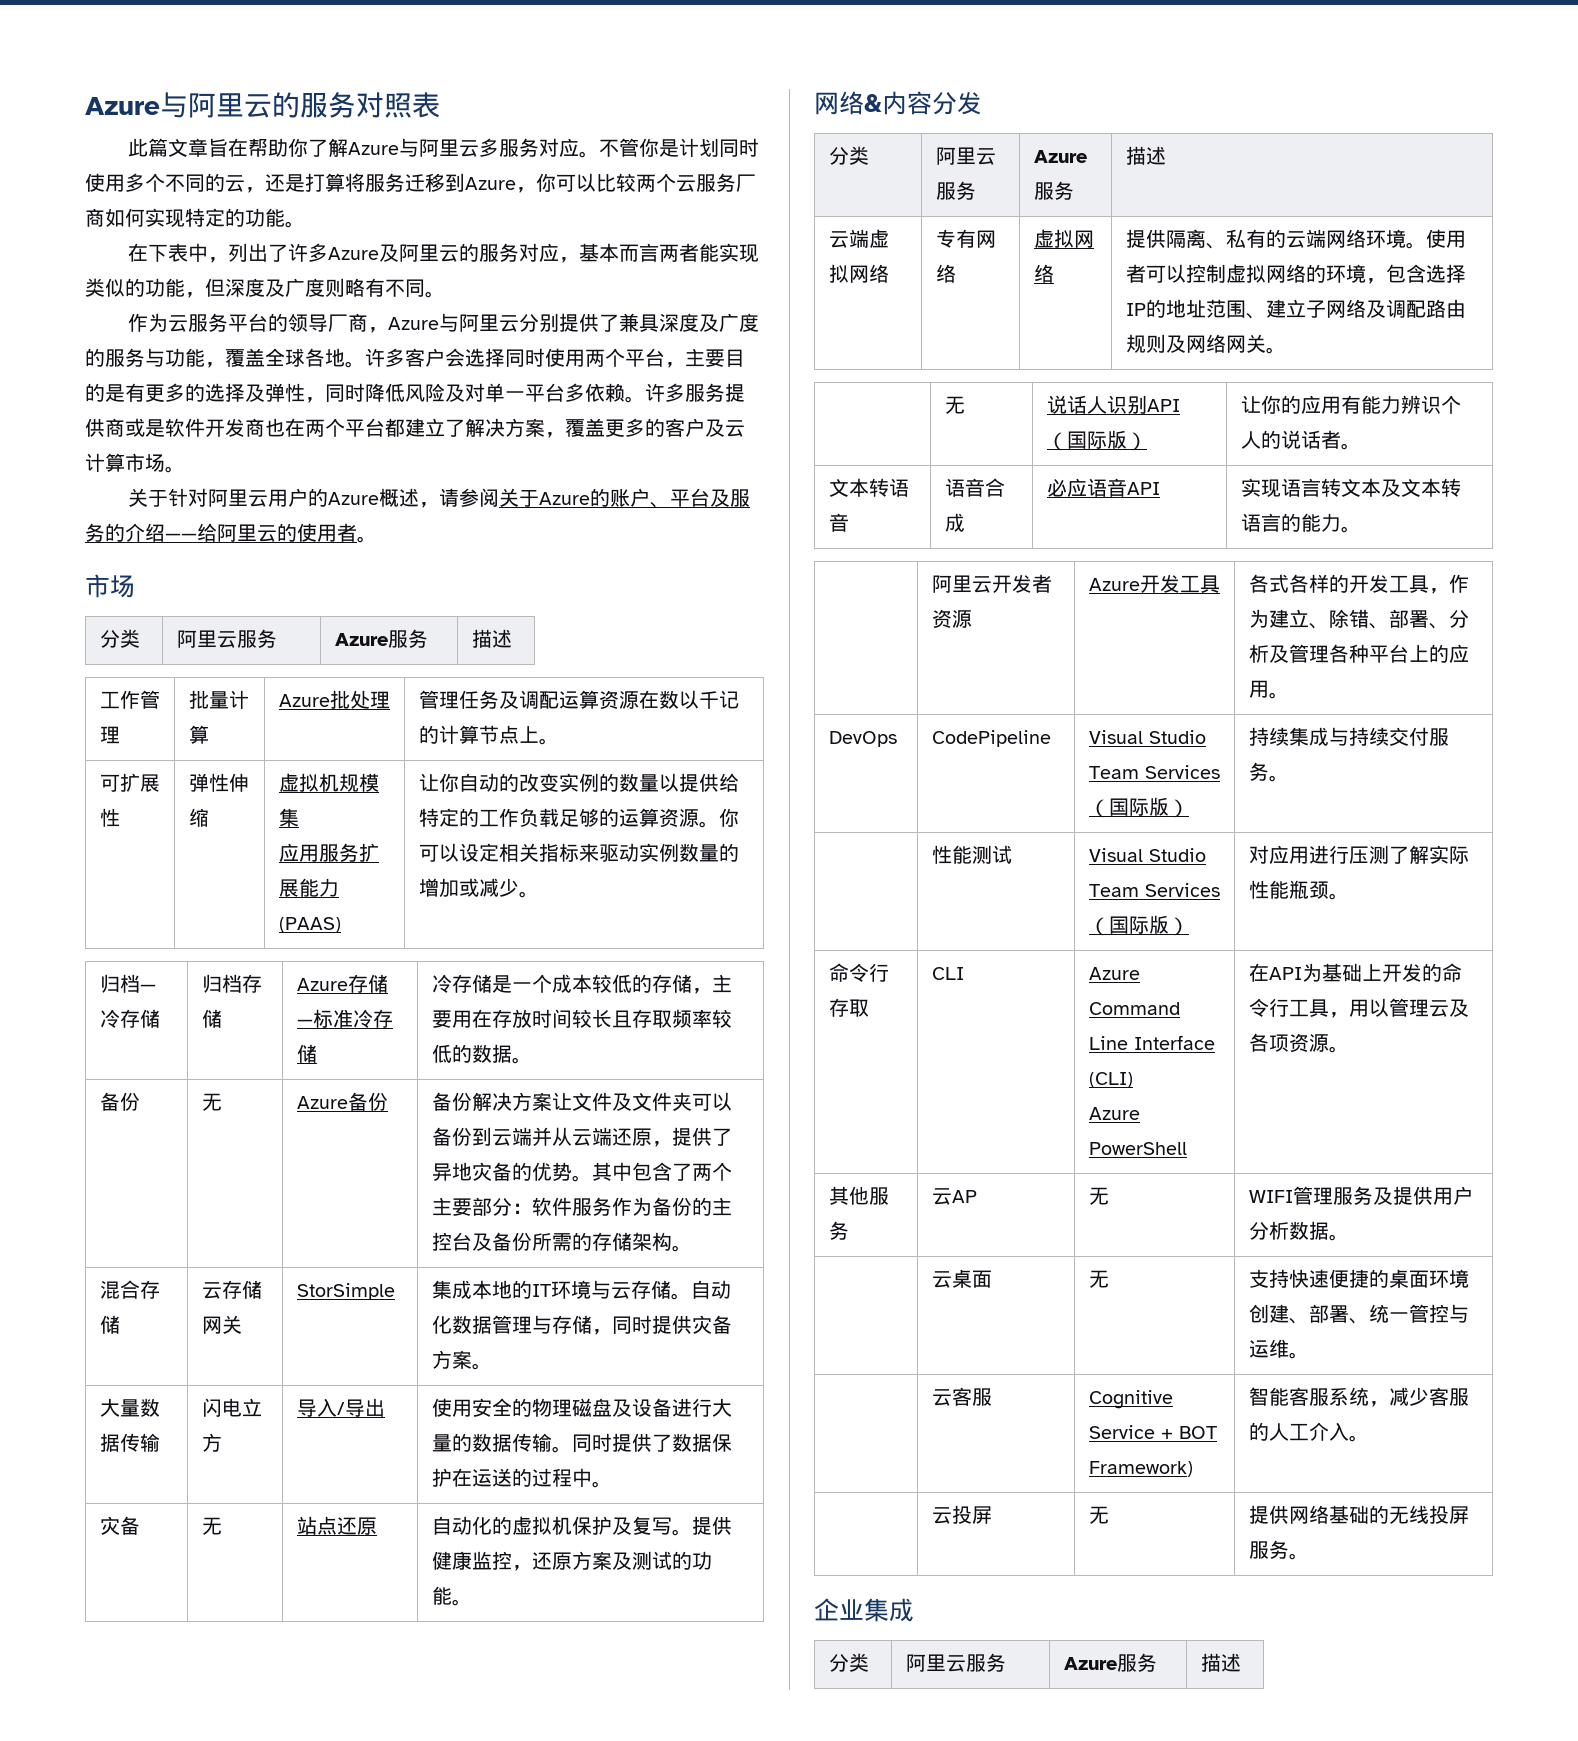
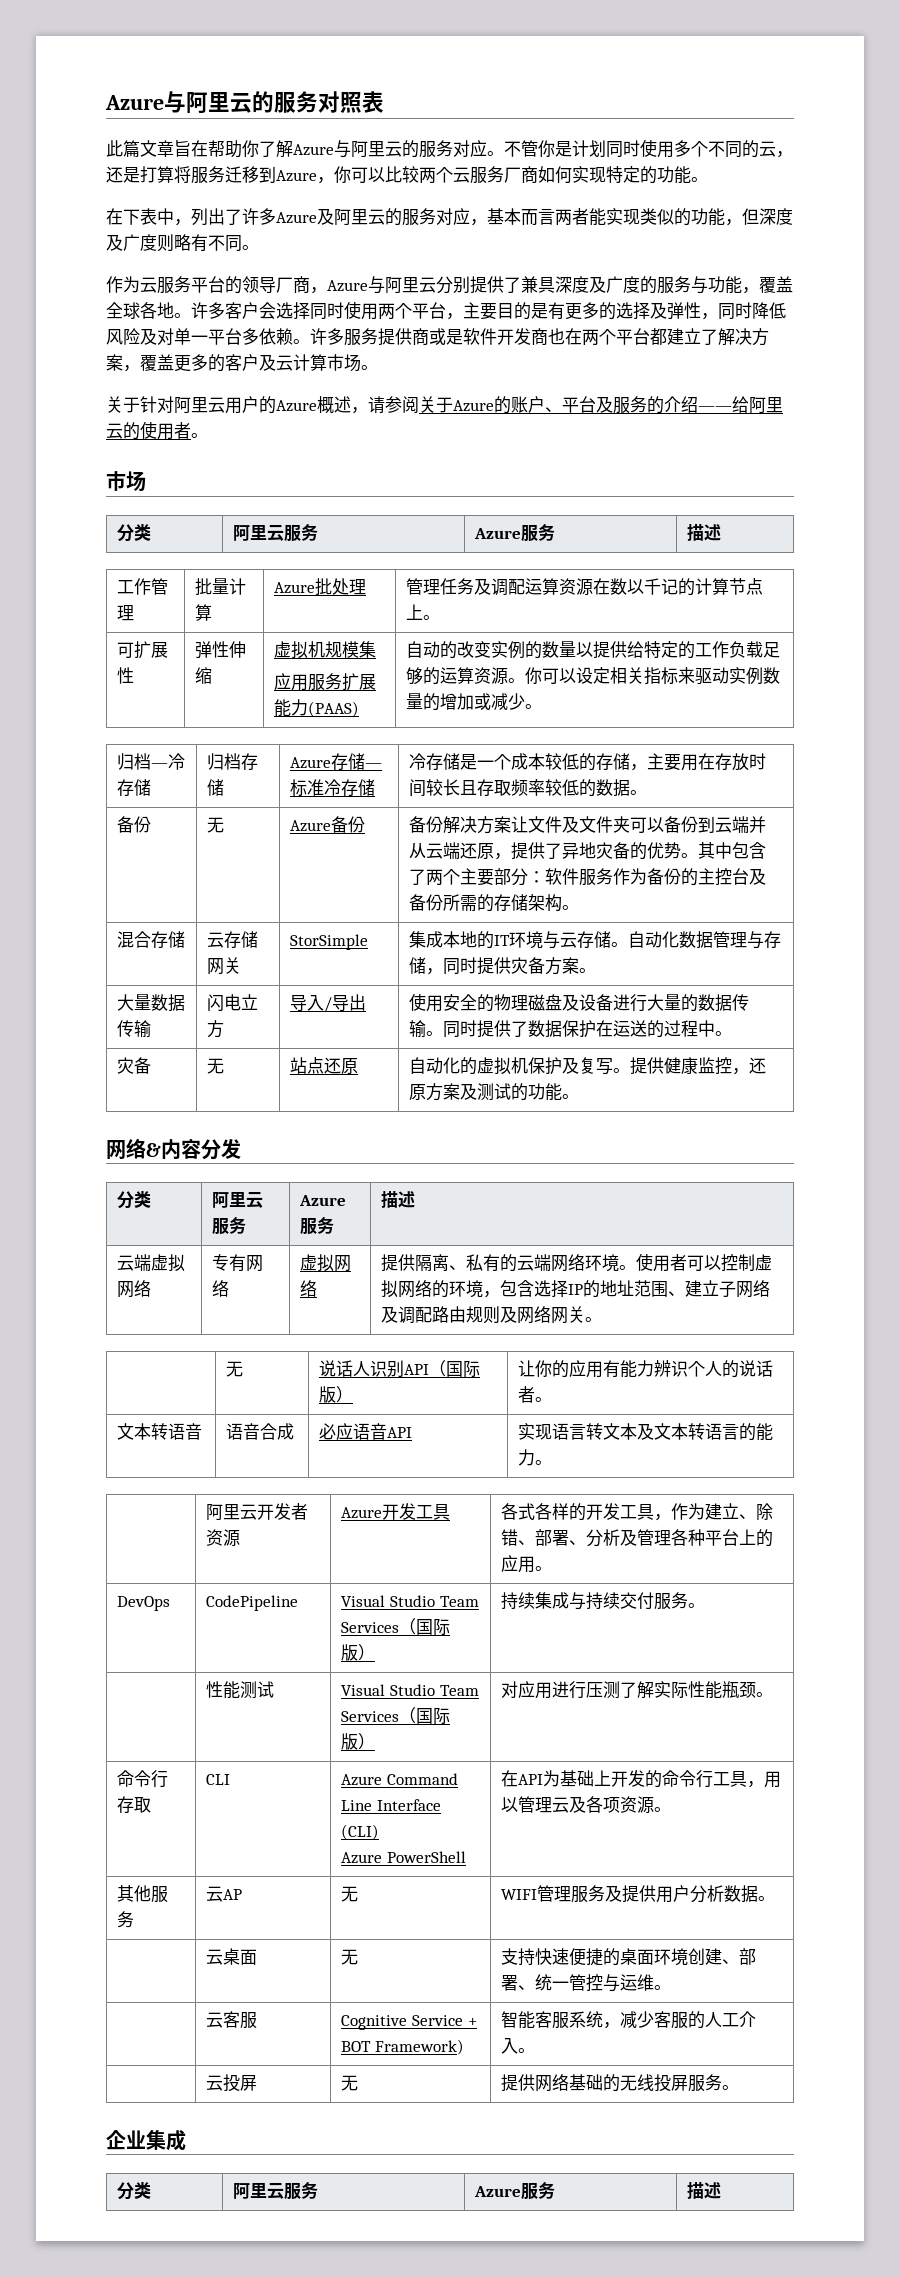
- 此篇文章旨在帮助你了解Azure与阿里云多服务对应。
+ 此篇文章旨在帮助你了解Azure与阿里云的服务对应。
  可扩展性 | 弹性伸缩 | 虚拟机规模集
- 应用服务扩展能力(PAAS) | 让你自动的改变实例的数量以提供给特定的工作负载足够的运算资源。你可以设定相关指标来驱动实例数量的增加或减少。
+ 应用服务扩展能力(PAAS) | 自动的改变实例的数量以提供给特定的工作负载足够的运算资源。你可以设定相关指标来驱动实例数量的增加或减少。

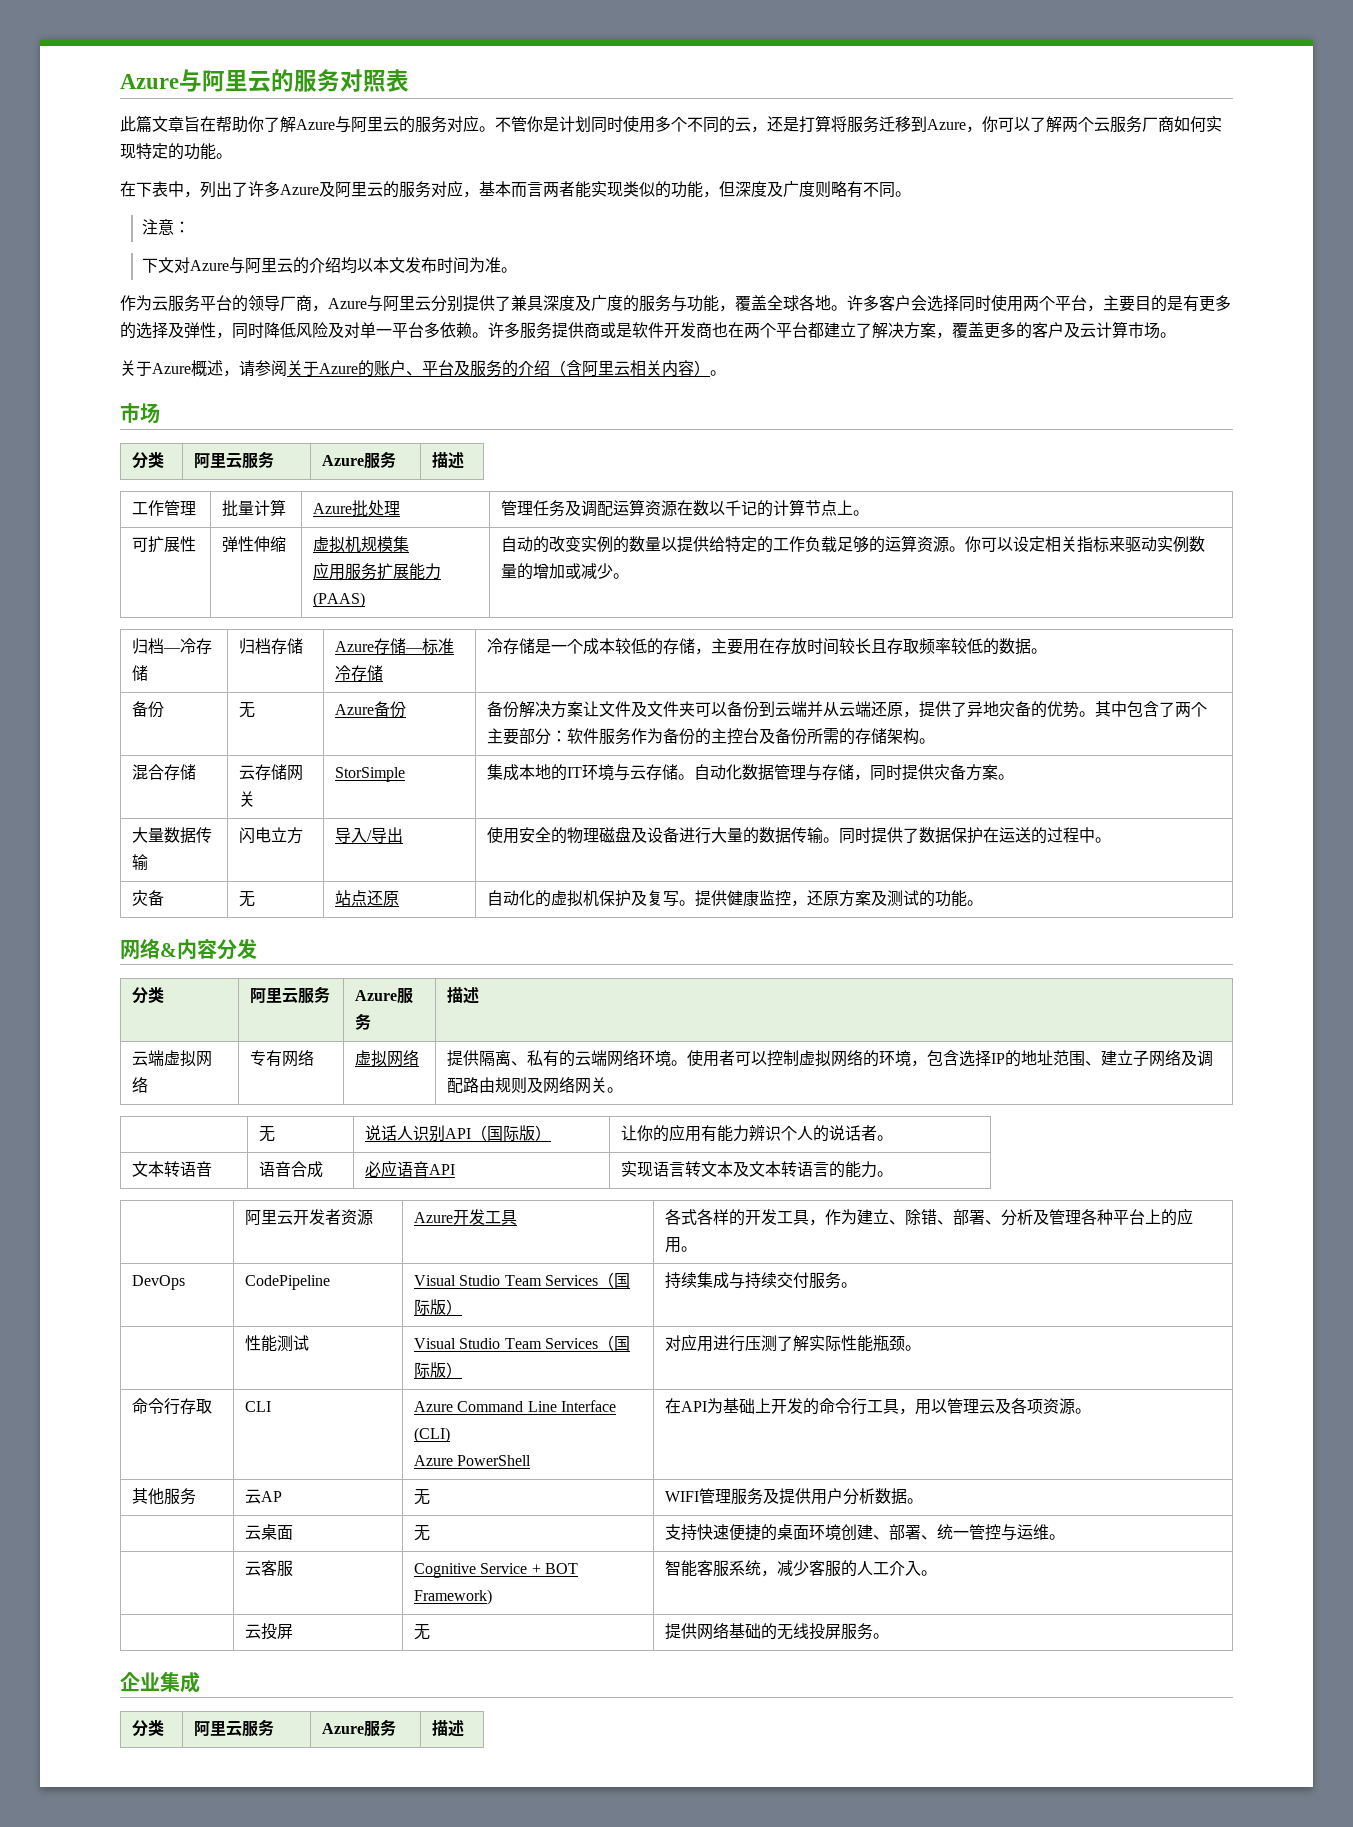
- 不管你是计划同时使用多个不同的云，还是打算将服务迁移到Azure，你可以比较两个云服务厂商如何实现特定的功能。
+ 不管你是计划同时使用多个不同的云，还是打算将服务迁移到Azure，你可以了解两个云服务厂商如何实现特定的功能。
+ 注意：
+ 下文对Azure与阿里云的介绍均以本文发布时间为准。
- 关于针对阿里云用户的Azure概述，请参阅关于Azure的账户、平台及服务的介绍——给阿里云的使用者。
+ 关于Azure概述，请参阅关于Azure的账户、平台及服务的介绍（含阿里云相关内容）。

